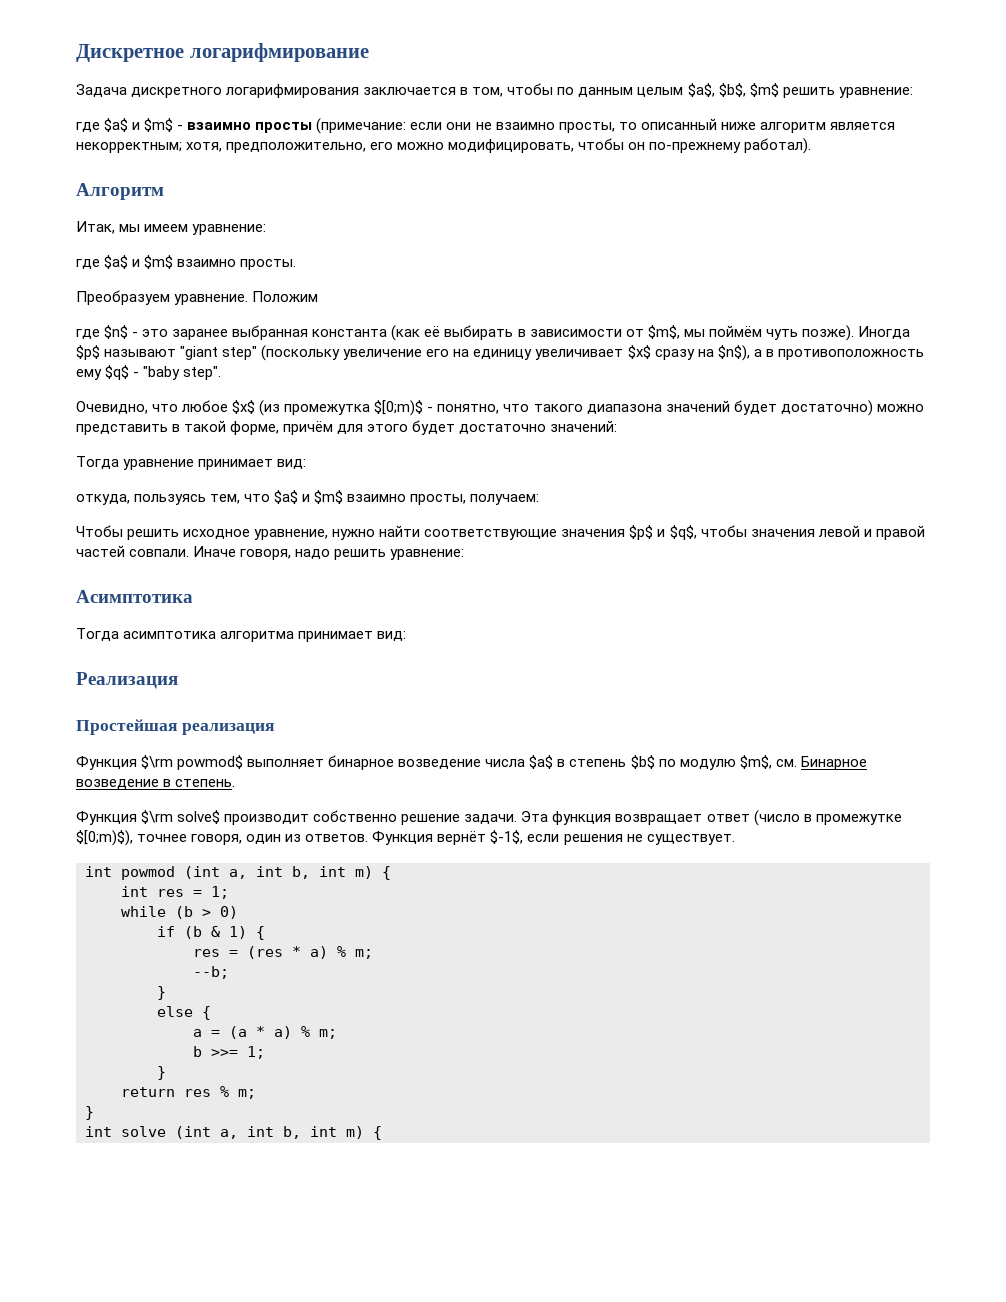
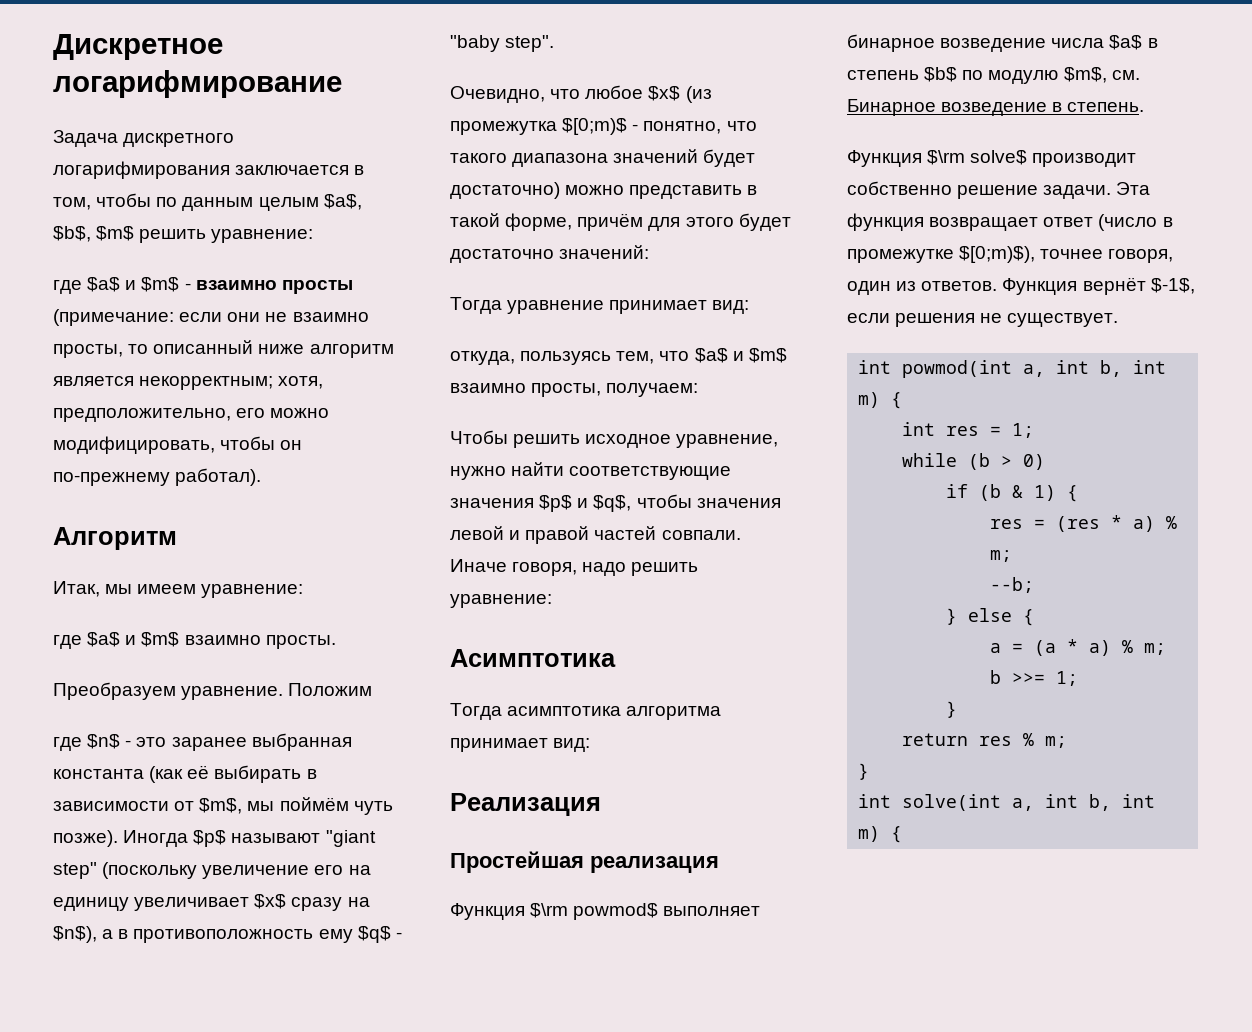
- int powmod (int a, int b, int m) {
+ int powmod(int a, int b, int m) {
  --b;
- }
- else {
+ } else {
- int solve (int a, int b, int m) {
+ int solve(int a, int b, int m) {

